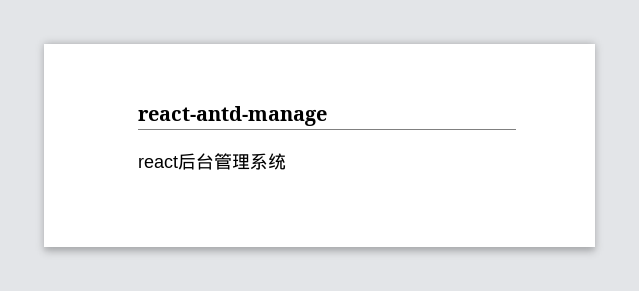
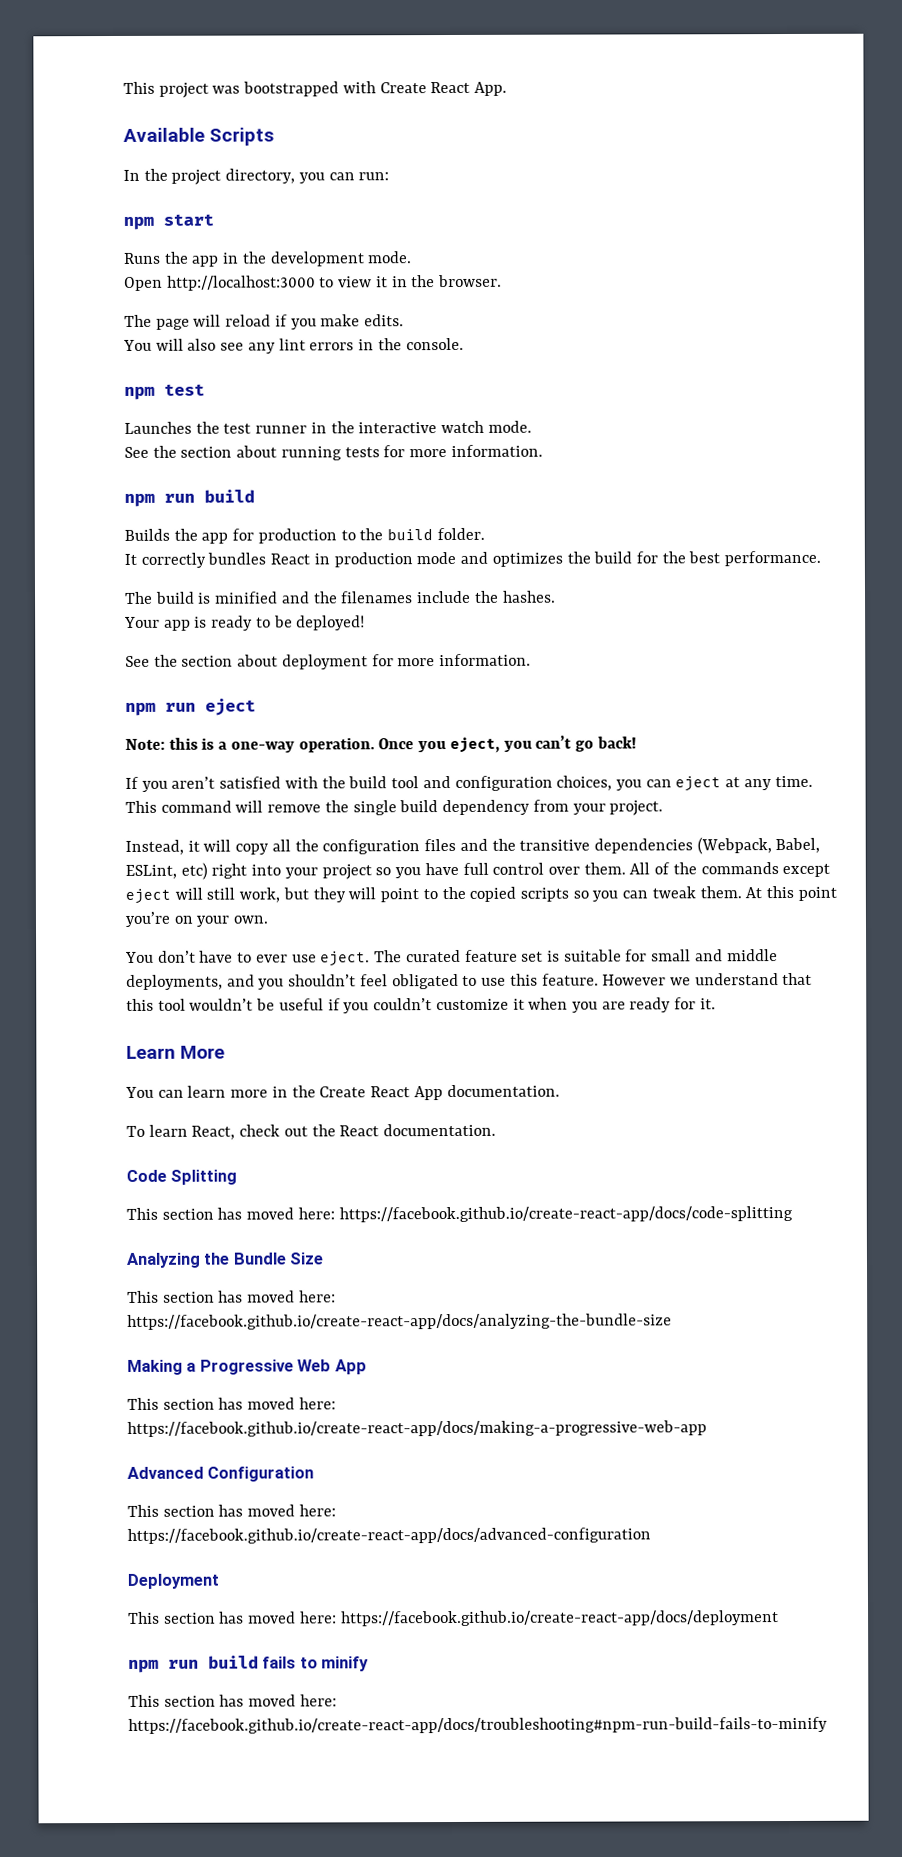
- react-antd-manage
- react后台管理系统
+ This project was bootstrapped with Create React App.
+ Available Scripts
+ In the project directory, you can run:
+ npm start
+ Runs the app in the development mode.
+ Open http://localhost:3000 to view it in the browser.
+ The page will reload if you make edits.
+ You will also see any lint errors in the console.
+ npm test
+ Launches the test runner in the interactive watch mode.
+ See the section about running tests for more information.
+ npm run build
+ Builds the app for production to the build folder.
+ It correctly bundles React in production mode and optimizes the build for the best performance.
+ The build is minified and the filenames include the hashes.
+ Your app is ready to be deployed!
+ See the section about deployment for more information.
+ npm run eject
+ Note: this is a one-way operation. Once you eject, you can’t go back!
+ If you aren’t satisfied with the build tool and configuration choices, you can eject at any time. This command will remove the single build dependency from your project.
+ Instead, it will copy all the configuration files and the transitive dependencies (Webpack, Babel, ESLint, etc) right into your project so you have full control over them. All of the commands except eject will still work, but they will point to the copied scripts so you can tweak them. At this point you’re on your own.
+ You don’t have to ever use eject. The curated feature set is suitable for small and middle deployments, and you shouldn’t feel obligated to use this feature. However we understand that this tool wouldn’t be useful if you couldn’t customize it when you are ready for it.
+ Learn More
+ You can learn more in the Create React App documentation.
+ To learn React, check out the React documentation.
+ Code Splitting
+ This section has moved here: https://facebook.github.io/create-react-app/docs/code-splitting
+ Analyzing the Bundle Size
+ This section has moved here: https://facebook.github.io/create-react-app/docs/analyzing-the-bundle-size
+ Making a Progressive Web App
+ This section has moved here: https://facebook.github.io/create-react-app/docs/making-a-progressive-web-app
+ Advanced Configuration
+ This section has moved here: https://facebook.github.io/create-react-app/docs/advanced-configuration
+ Deployment
+ This section has moved here: https://facebook.github.io/create-react-app/docs/deployment
+ npm run build fails to minify
+ This section has moved here: https://facebook.github.io/create-react-app/docs/troubleshooting#npm-run-build-fails-to-minify

